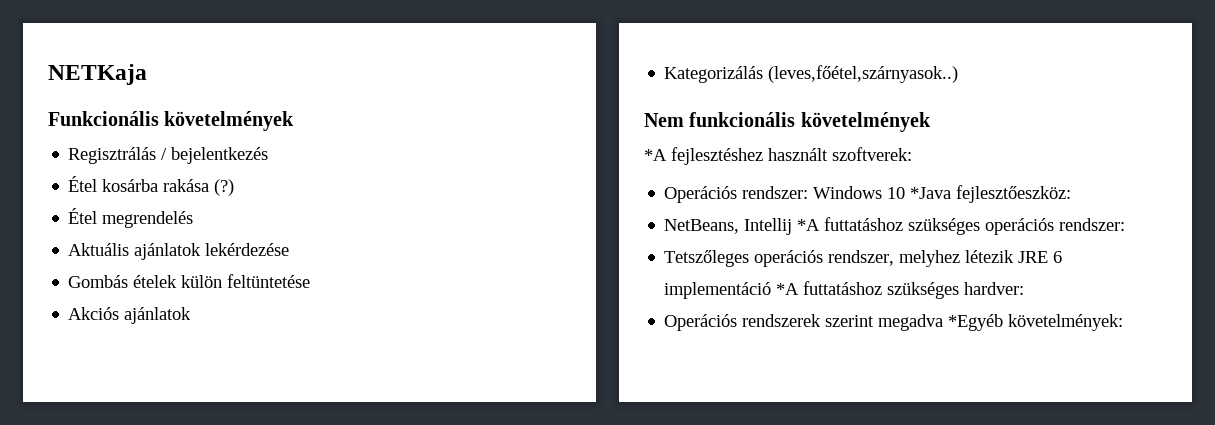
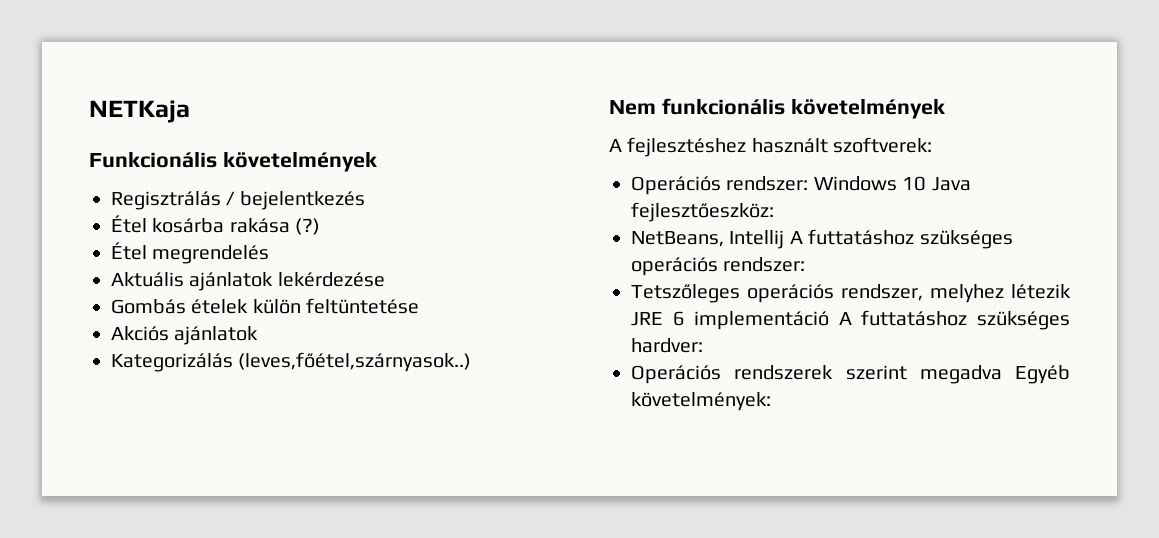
- *A fejlesztéshez használt szoftverek:
+ A fejlesztéshez használt szoftverek:
- Operációs rendszer: Windows 10 *Java fejlesztőeszköz:
+ Operációs rendszer: Windows 10 Java fejlesztőeszköz:
- NetBeans, Intellij *A futtatáshoz szükséges operációs rendszer:
+ NetBeans, Intellij A futtatáshoz szükséges operációs rendszer:
- Tetszőleges operációs rendszer, melyhez létezik JRE 6 implementáció *A futtatáshoz szükséges hardver:
+ Tetszőleges operációs rendszer, melyhez létezik JRE 6 implementáció A futtatáshoz szükséges hardver:
- Operációs rendszerek szerint megadva *Egyéb követelmények:
+ Operációs rendszerek szerint megadva Egyéb követelmények:

